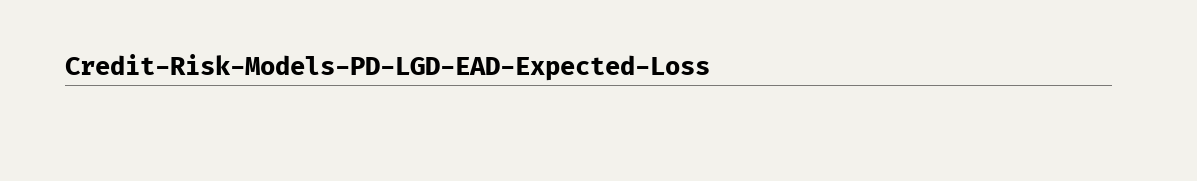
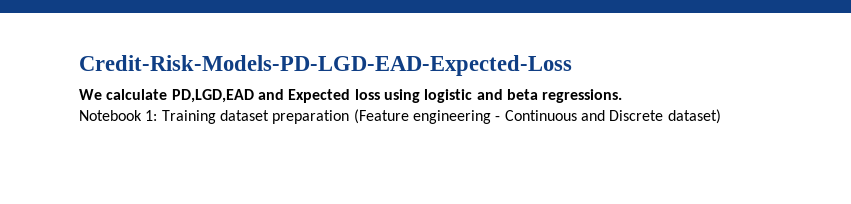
+ We calculate PD,LGD,EAD and Expected loss using logistic and beta regressions.
+ Notebook 1: Training dataset preparation (Feature engineering - Continuous and Discrete dataset)

